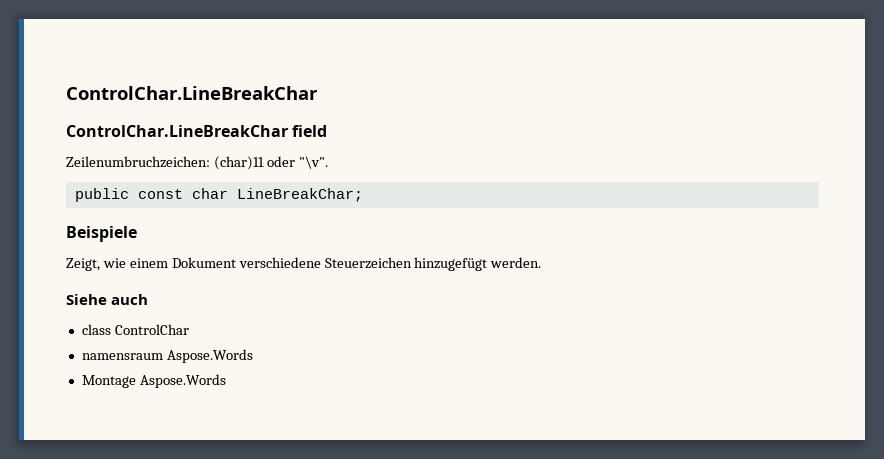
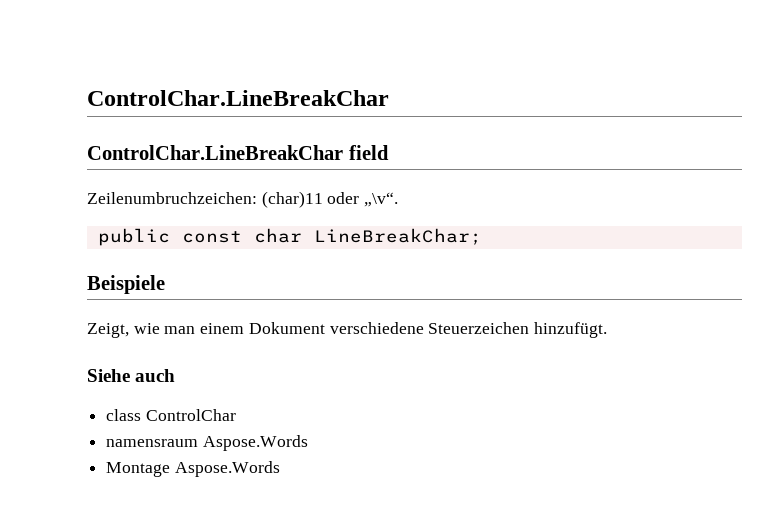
- Zeilenumbruchzeichen: (char)11 oder "\v".
+ Zeilenumbruchzeichen: (char)11 oder „\v“.
- Zeigt, wie einem Dokument verschiedene Steuerzeichen hinzugefügt werden.
+ Zeigt, wie man einem Dokument verschiedene Steuerzeichen hinzufügt.

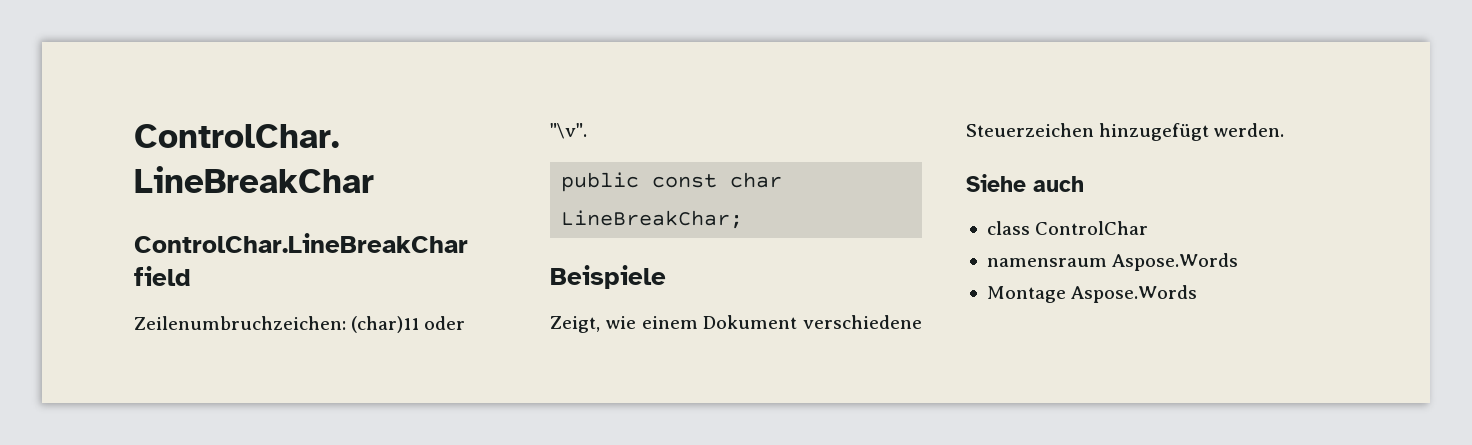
- Zeilenumbruchzeichen: (char)11 oder „\v“.
+ Zeilenumbruchzeichen: (char)11 oder "\v".
- Zeigt, wie man einem Dokument verschiedene Steuerzeichen hinzufügt.
+ Zeigt, wie einem Dokument verschiedene Steuerzeichen hinzugefügt werden.

